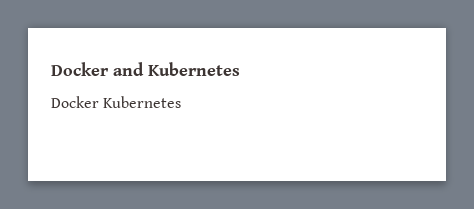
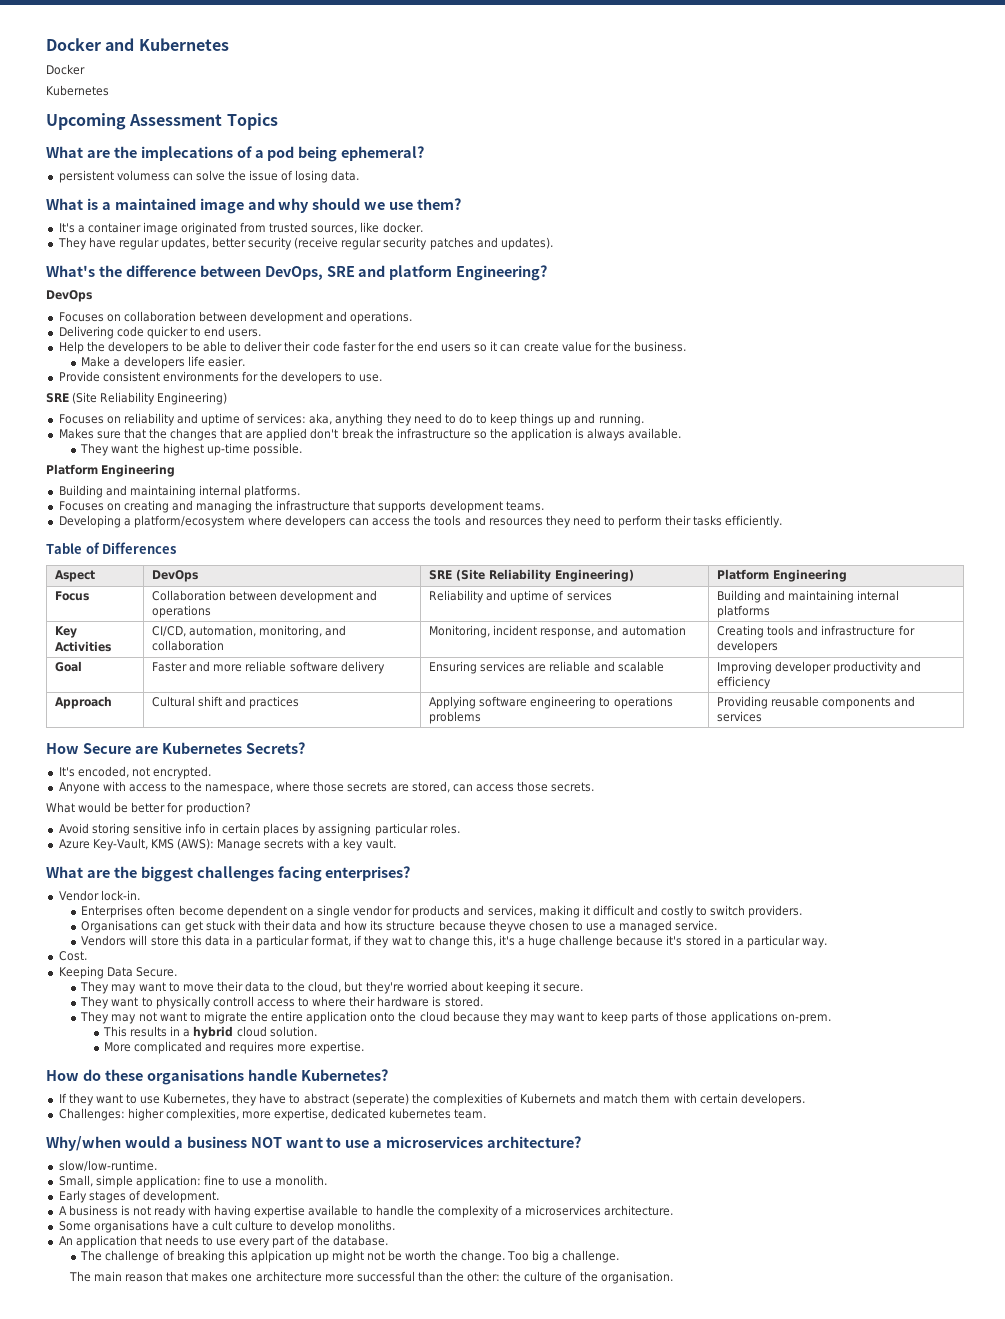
  Docker and Kubernetes
- Docker Kubernetes
+ Docker
+ Kubernetes
+ Upcoming Assessment Topics
+ What are the implecations of a pod being ephemeral?
+ persistent volumess can solve the issue of losing data.
+ What is a maintained image and why should we use them?
+ It's a container image originated from trusted sources, like docker.
+ They have regular updates, better security (receive regular security patches and updates).
+ What's the difference between DevOps, SRE and platform Engineering?
+ DevOps
+ Focuses on collaboration between development and operations.
+ Delivering code quicker to end users.
+ Help the developers to be able to deliver their code faster for the end users so it can create value for the business.
+ Make a developers life easier.
+ Provide consistent environments for the developers to use.
+ SRE (Site Reliability Engineering)
+ Focuses on reliability and uptime of services: aka, anything they need to do to keep things up and running.
+ Makes sure that the changes that are applied don't break the infrastructure so the application is always available.
+ They want the highest up-time possible.
+ Platform Engineering
+ Building and maintaining internal platforms.
+ Focuses on creating and managing the infrastructure that supports development teams.
+ Developing a platform/ecosystem where developers can access the tools and resources they need to perform their tasks efficiently.
+ Table of Differences
+ Aspect | DevOps | SRE (Site Reliability Engineering) | Platform Engineering
+ Focus | Collaboration between development and operations | Reliability and uptime of services | Building and maintaining internal platforms
+ Key Activities | CI/CD, automation, monitoring, and collaboration | Monitoring, incident response, and automation | Creating tools and infrastructure for developers
+ Goal | Faster and more reliable software delivery | Ensuring services are reliable and scalable | Improving developer productivity and efficiency
+ Approach | Cultural shift and practices | Applying software engineering to operations problems | Providing reusable components and services
+ How Secure are Kubernetes Secrets?
+ It's encoded, not encrypted.
+ Anyone with access to the namespace, where those secrets are stored, can access those secrets.
+ What would be better for production?
+ Avoid storing sensitive info in certain places by assigning particular roles.
+ Azure Key-Vault, KMS (AWS): Manage secrets with a key vault.
+ What are the biggest challenges facing enterprises?
+ Vendor lock-in.
+ Enterprises often become dependent on a single vendor for products and services, making it difficult and costly to switch providers.
+ Organisations can get stuck with their data and how its structure because theyve chosen to use a managed service.
+ Vendors will store this data in a particular format, if they wat to change this, it's a huge challenge because it's stored in a particular way.
+ Cost.
+ Keeping Data Secure.
+ They may want to move their data to the cloud, but they're worried about keeping it secure.
+ They want to physically controll access to where their hardware is stored.
+ They may not want to migrate the entire application onto the cloud because they may want to keep parts of those applications on-prem.
+ This results in a hybrid cloud solution.
+ More complicated and requires more expertise.
+ How do these organisations handle Kubernetes?
+ If they want to use Kubernetes, they have to abstract (seperate) the complexities of Kubernets and match them with certain developers.
+ Challenges: higher complexities, more expertise, dedicated kubernetes team.
+ Why/when would a business NOT want to use a microservices architecture?
+ slow/low-runtime.
+ Small, simple application: fine to use a monolith.
+ Early stages of development.
+ A business is not ready with having expertise available to handle the complexity of a microservices architecture.
+ Some organisations have a cult culture to develop monoliths.
+ An application that needs to use every part of the database.
+ The challenge of breaking this aplpication up might not be worth the change. Too big a challenge.
+ The main reason that makes one architecture more successful than the other: the culture of the organisation.

